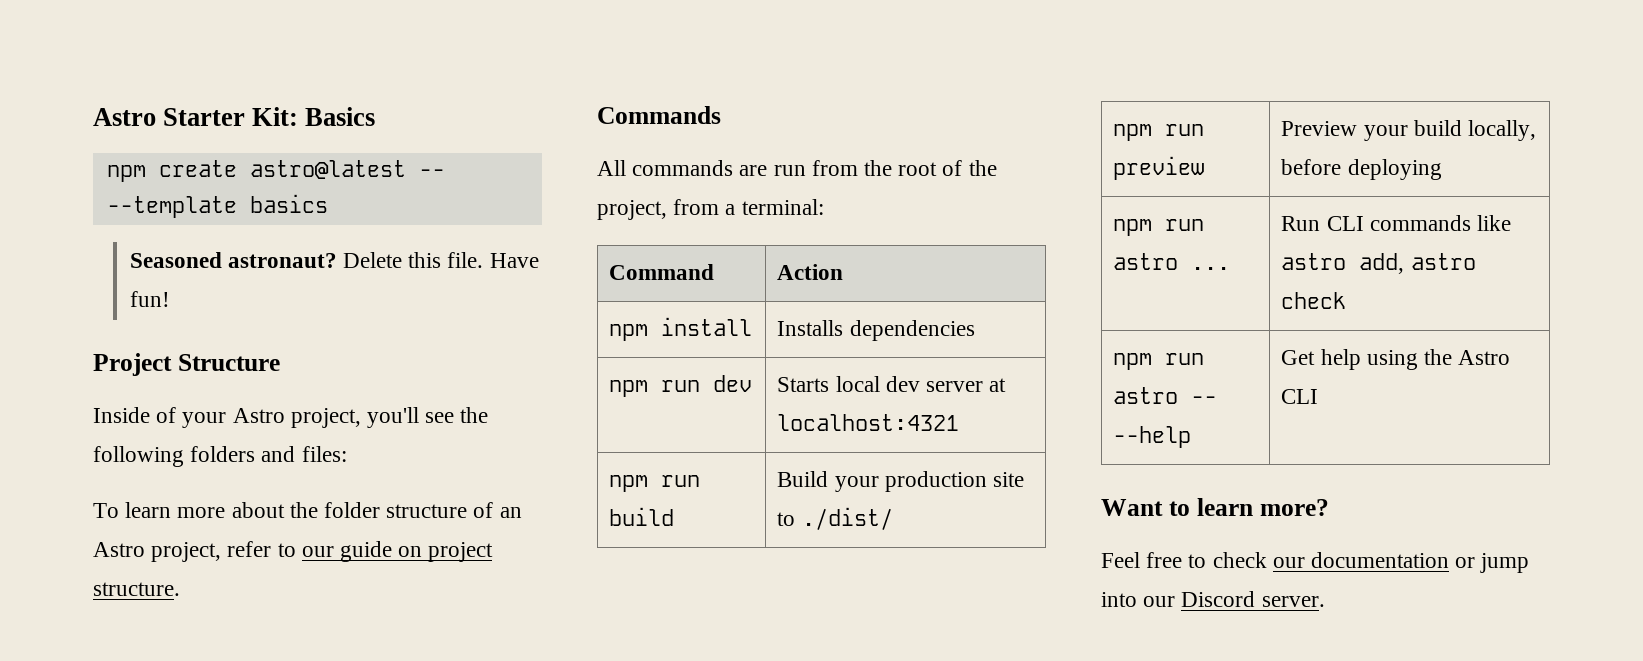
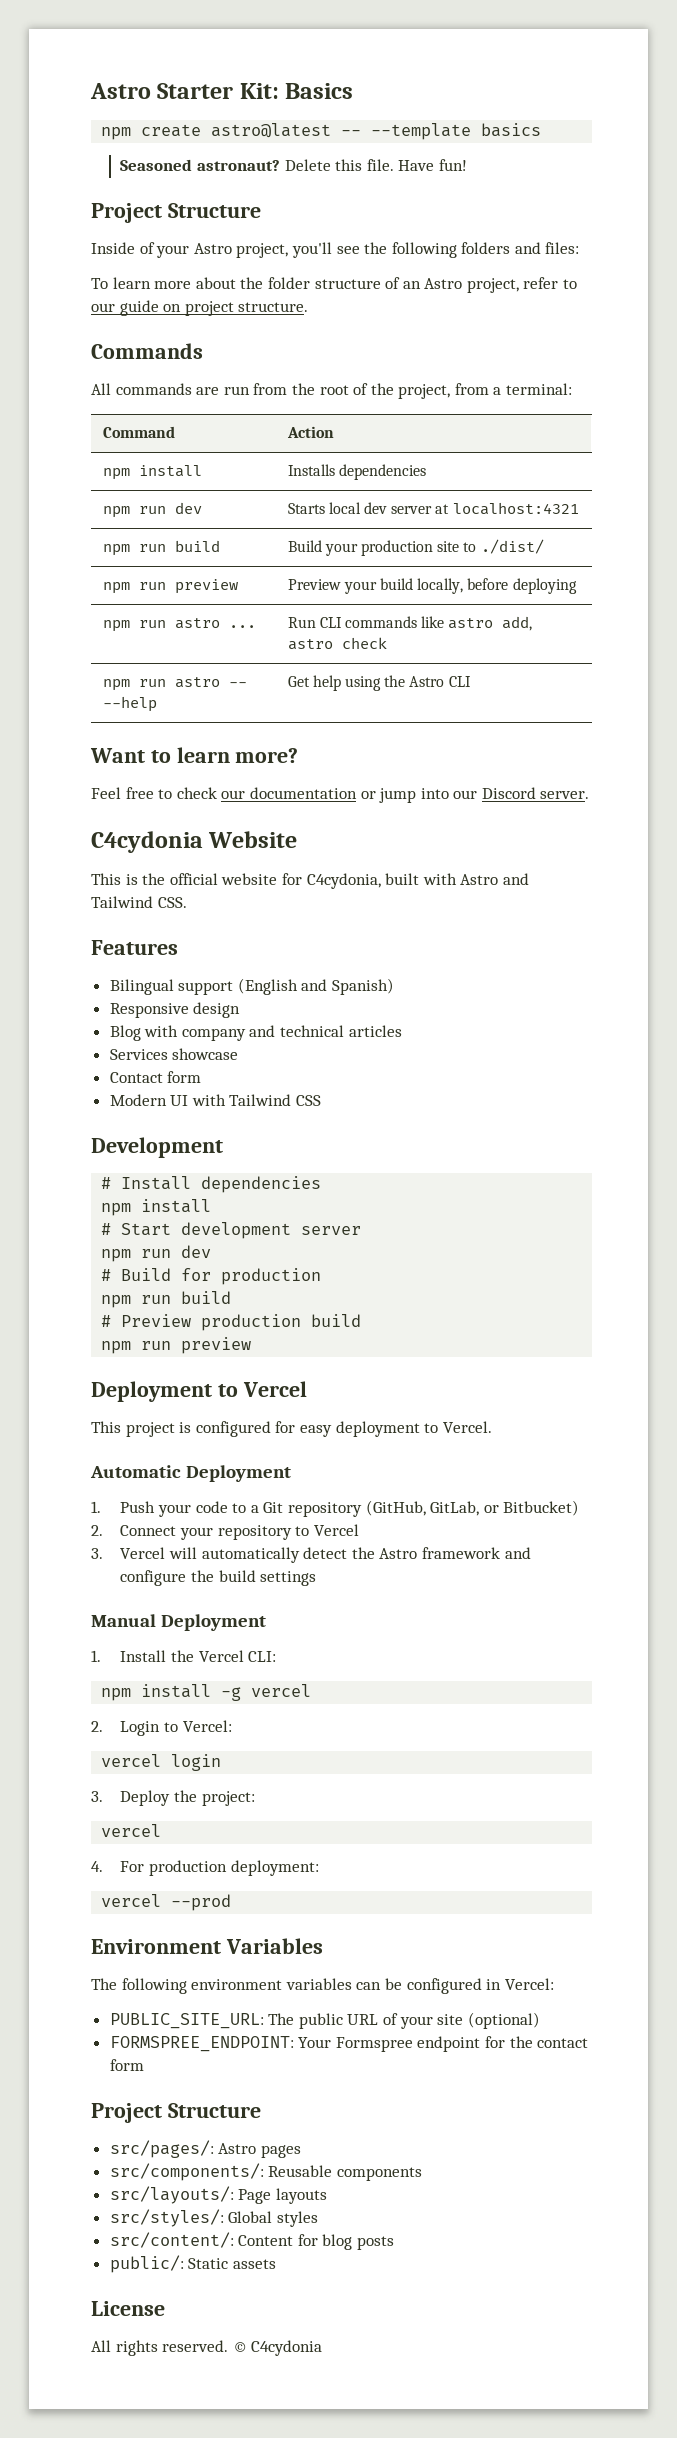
+ C4cydonia Website
+ This is the official website for C4cydonia, built with Astro and Tailwind CSS.
+ Features
+ Bilingual support (English and Spanish)
+ Responsive design
+ Blog with company and technical articles
+ Services showcase
+ Contact form
+ Modern UI with Tailwind CSS
+ Development
+ # Install dependencies
+ npm install
+ # Start development server
+ npm run dev
+ # Build for production
+ npm run build
+ # Preview production build
+ npm run preview
+ Deployment to Vercel
+ This project is configured for easy deployment to Vercel.
+ Automatic Deployment
+ 1. Push your code to a Git repository (GitHub, GitLab, or Bitbucket)
+ 2. Connect your repository to Vercel
+ 3. Vercel will automatically detect the Astro framework and configure the build settings
+ Manual Deployment
+ 1. Install the Vercel CLI:
+ npm install -g vercel
+ 2. Login to Vercel:
+ vercel login
+ 3. Deploy the project:
+ vercel
+ 4. For production deployment:
+ vercel --prod
+ Environment Variables
+ The following environment variables can be configured in Vercel:
+ PUBLIC_SITE_URL: The public URL of your site (optional)
+ FORMSPREE_ENDPOINT: Your Formspree endpoint for the contact form
+ Project Structure
+ src/pages/: Astro pages
+ src/components/: Reusable components
+ src/layouts/: Page layouts
+ src/styles/: Global styles
+ src/content/: Content for blog posts
+ public/: Static assets
+ License
+ All rights reserved. © C4cydonia

